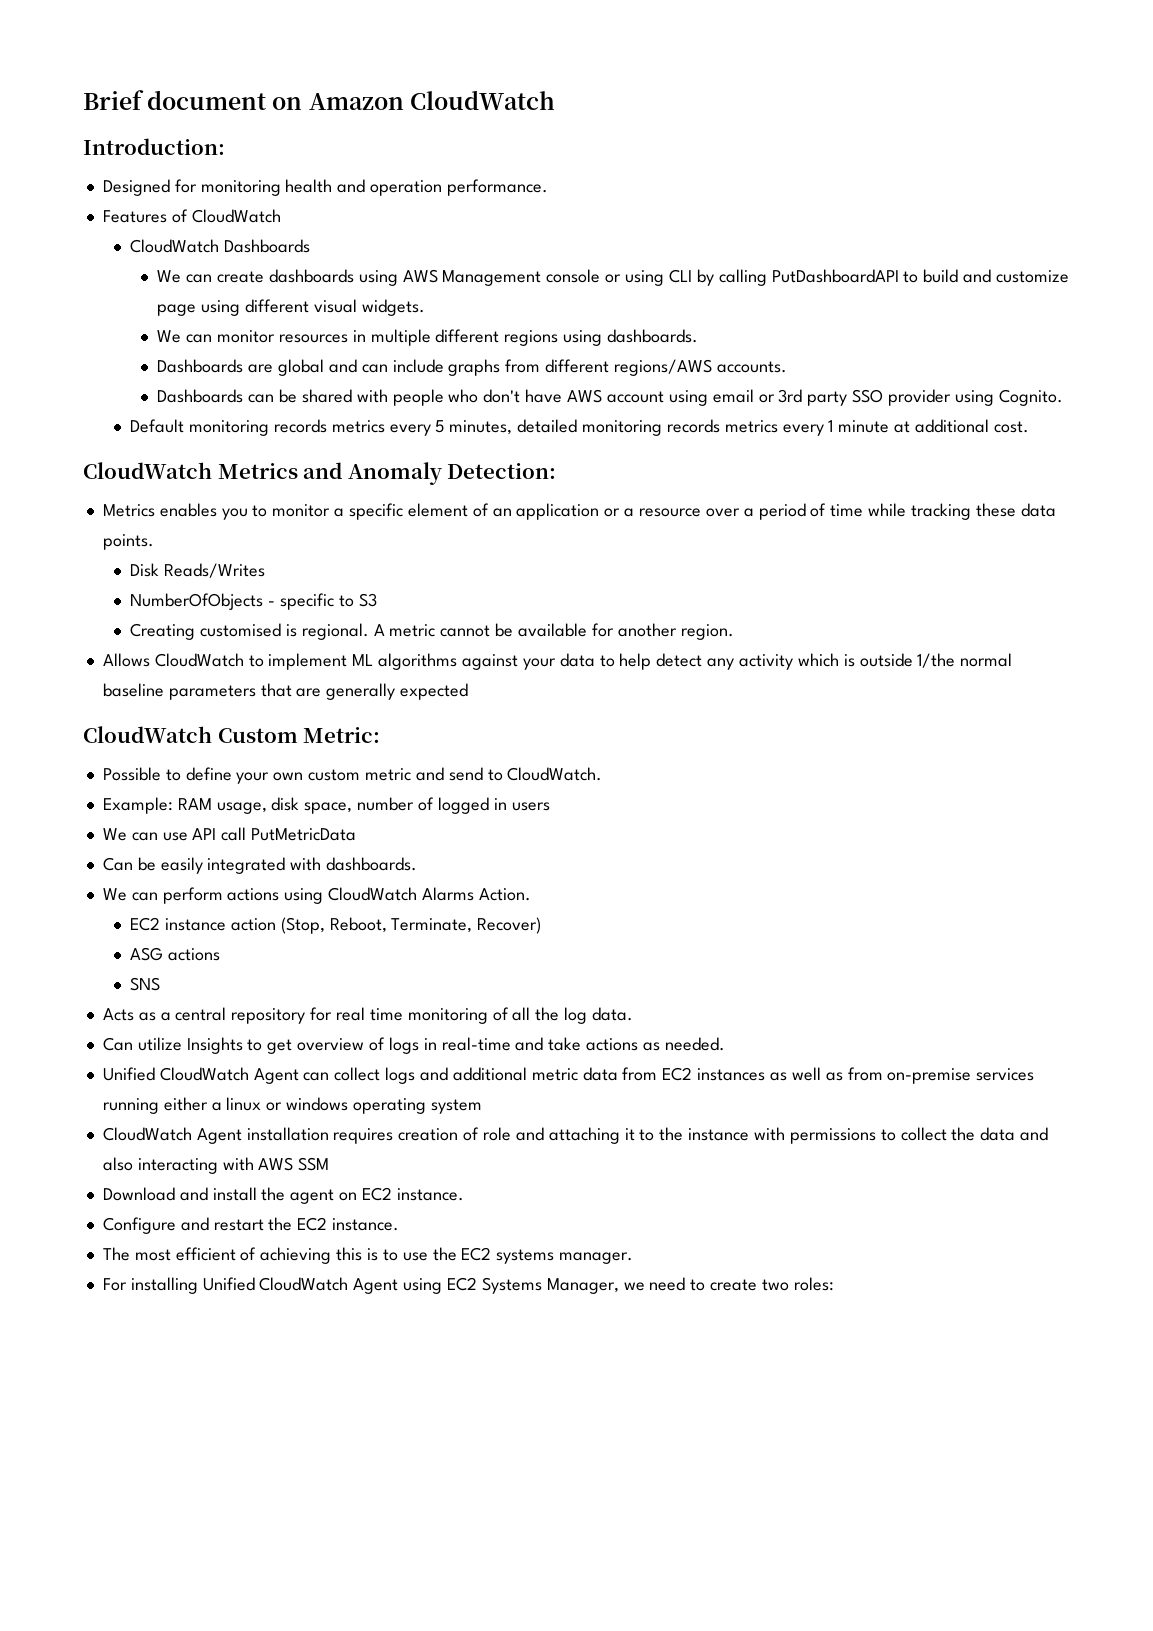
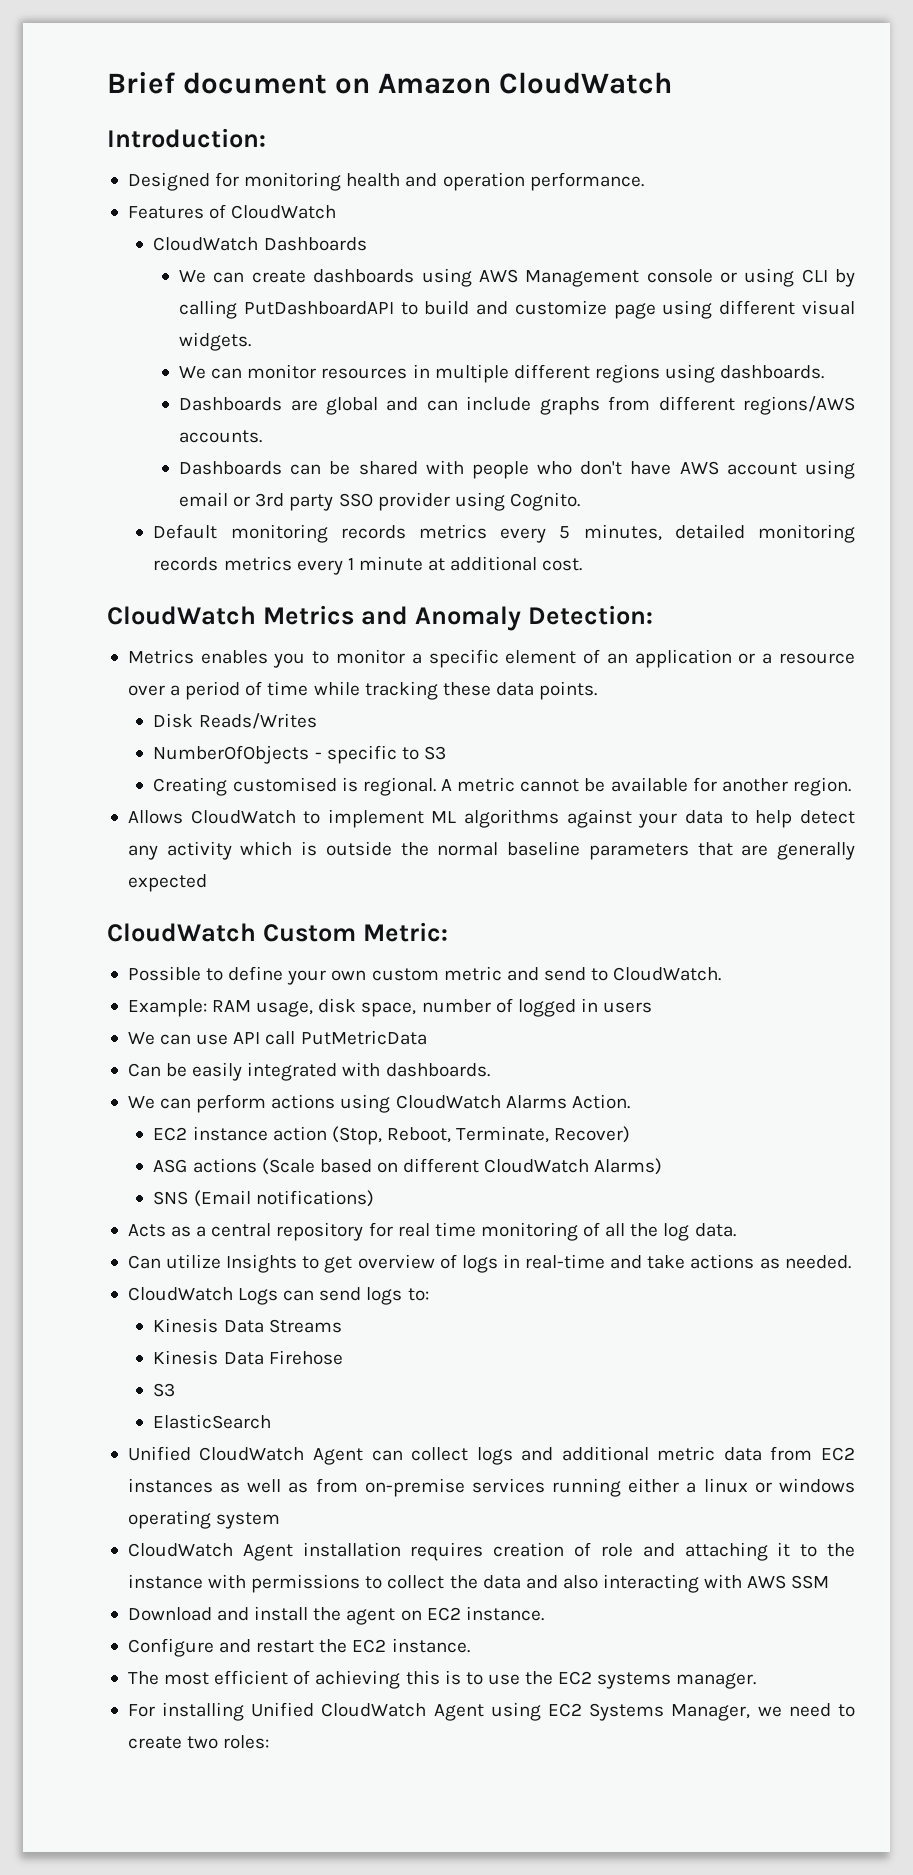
- Allows CloudWatch to implement ML algorithms against your data to help detect any activity which is outside 1/the normal baseline parameters that are generally expected
+ Allows CloudWatch to implement ML algorithms against your data to help detect any activity which is outside the normal baseline parameters that are generally expected
- ASG actions
+ ASG actions (Scale based on different CloudWatch Alarms)
- SNS
+ SNS (Email notifications)
+ CloudWatch Logs can send logs to:
+ Kinesis Data Streams
+ Kinesis Data Firehose
+ S3
+ ElasticSearch

